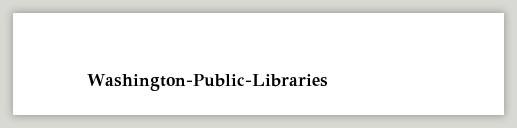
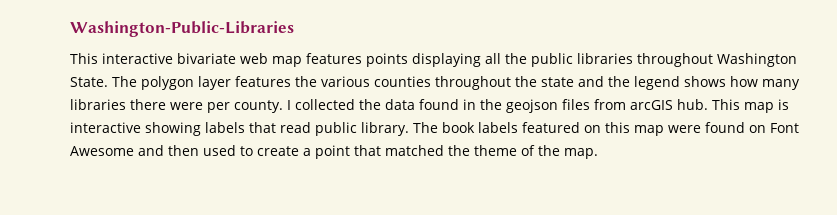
+ This interactive bivariate web map features points displaying all the public libraries throughout Washington State. The polygon layer features the various counties throughout the state and the legend shows how many libraries there were per county. I collected the data found in the geojson files from arcGIS hub. This map is interactive showing labels that read public library. The book labels featured on this map were found on Font Awesome and then used to create a point that matched the theme of the map.

